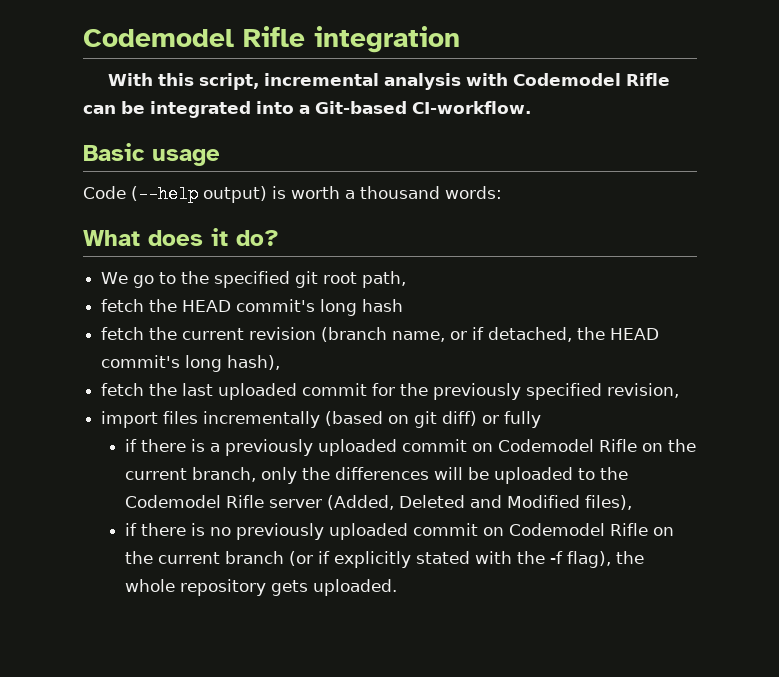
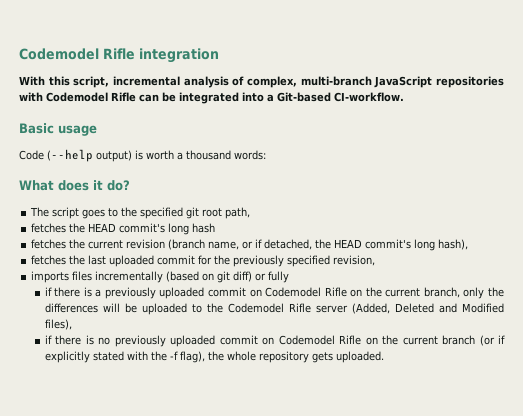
- With this script, incremental analysis with Codemodel Rifle can be integrated into a Git-based CI-workflow.
+ With this script, incremental analysis of complex, multi-branch JavaScript repositories with Codemodel Rifle can be integrated into a Git-based CI-workflow.
- We go to the specified git root path,
+ The script goes to the specified git root path,
- fetch the HEAD commit's long hash
+ fetches the HEAD commit's long hash
- fetch the current revision (branch name, or if detached, the HEAD commit's long hash),
+ fetches the current revision (branch name, or if detached, the HEAD commit's long hash),
- fetch the last uploaded commit for the previously specified revision,
+ fetches the last uploaded commit for the previously specified revision,
- import files incrementally (based on git diff) or fully
+ imports files incrementally (based on git diff) or fully

